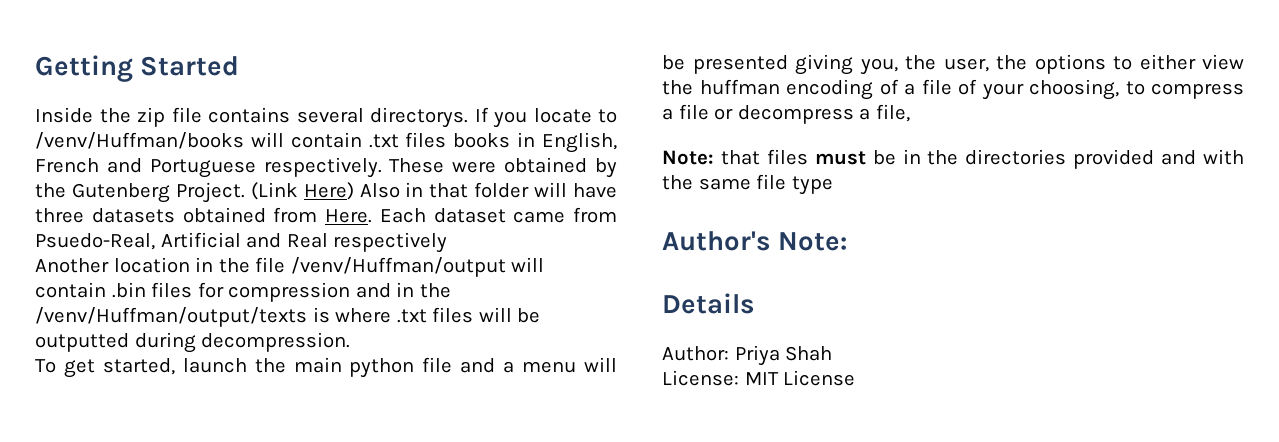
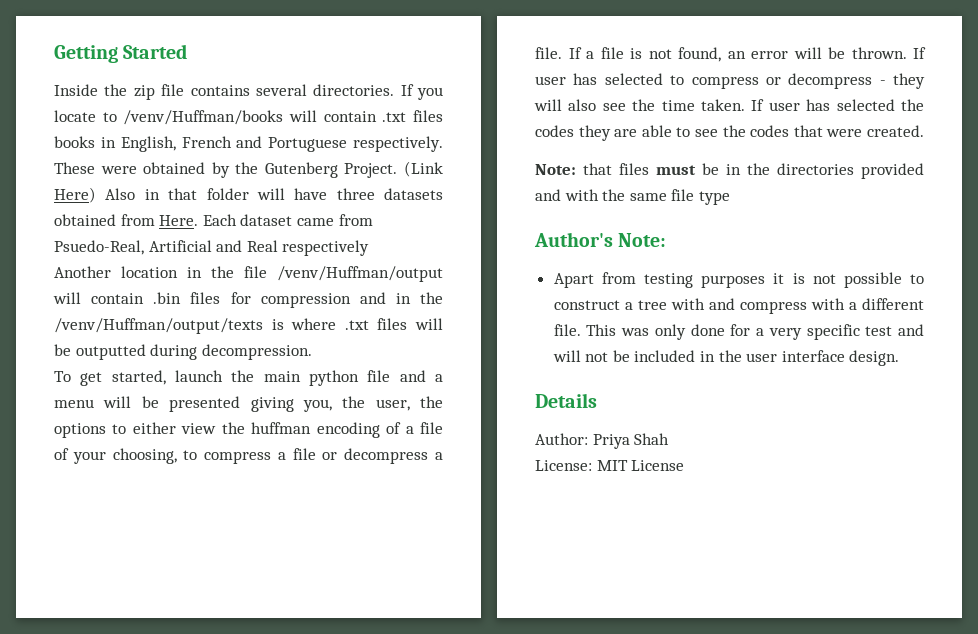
- Inside the zip file contains several directorys.
+ Inside the zip file contains several directories.
- To get started, launch the main python file and a menu will be presented giving you, the user, the options to either view the huffman encoding of a file of your choosing, to compress a file or decompress a file,
+ To get started, launch the main python file and a menu will be presented giving you, the user, the options to either view the huffman encoding of a file of your choosing, to compress a file or decompress a file. If a file is not found, an error will be thrown. If user has selected to compress or decompress - they will also see the time taken. If user has selected the codes they are able to see the codes that were created.
+ Apart from testing purposes it is not possible to construct a tree with and compress with a different file. This was only done for a very specific test and will not be included in the user interface design.

